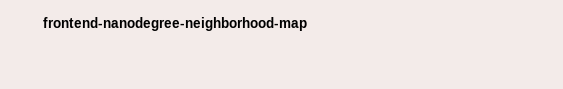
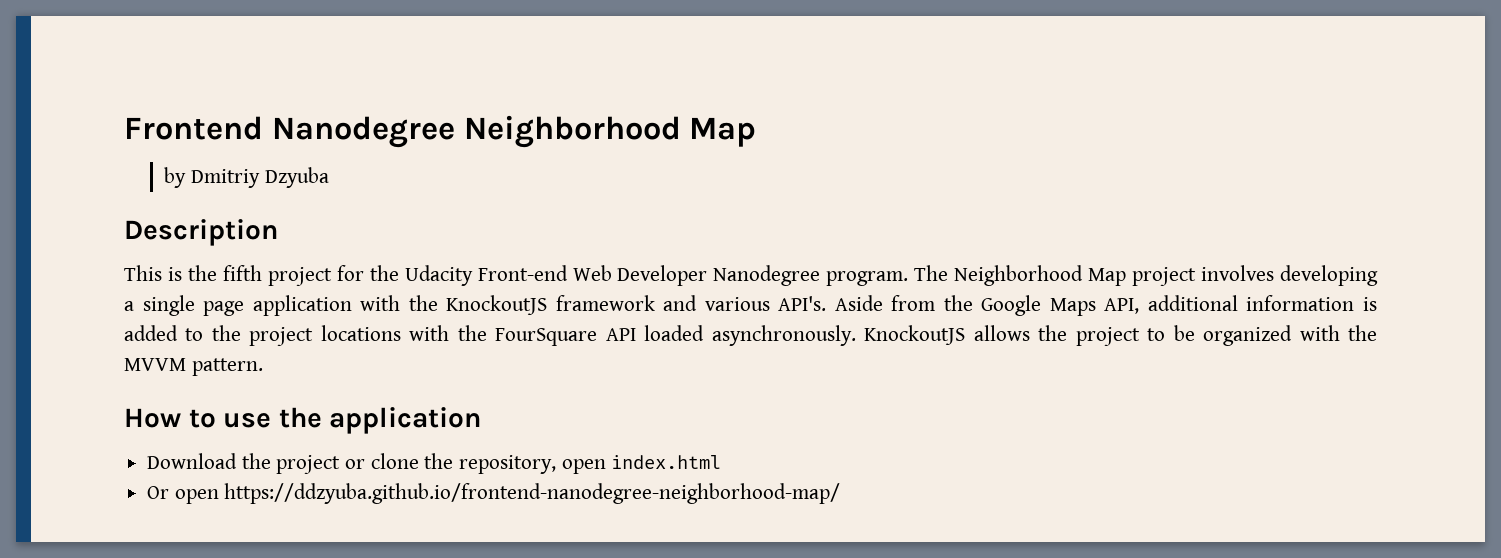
- frontend-nanodegree-neighborhood-map
+ Frontend Nanodegree Neighborhood Map
+ by Dmitriy Dzyuba
+ Description
+ This is the fifth project for the Udacity Front-end Web Developer Nanodegree program. The Neighborhood Map project involves developing a single page application with the KnockoutJS framework and various API's. Aside from the Google Maps API, additional information is added to the project locations with the FourSquare API loaded asynchronously. KnockoutJS allows the project to be organized with the MVVM pattern.
+ How to use the application
+ Download the project or clone the repository, open index.html
+ Or open https://ddzyuba.github.io/frontend-nanodegree-neighborhood-map/

